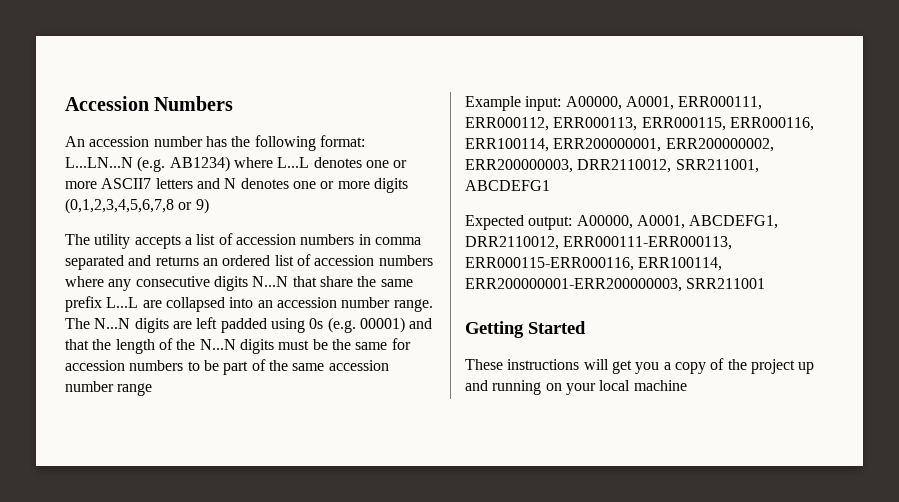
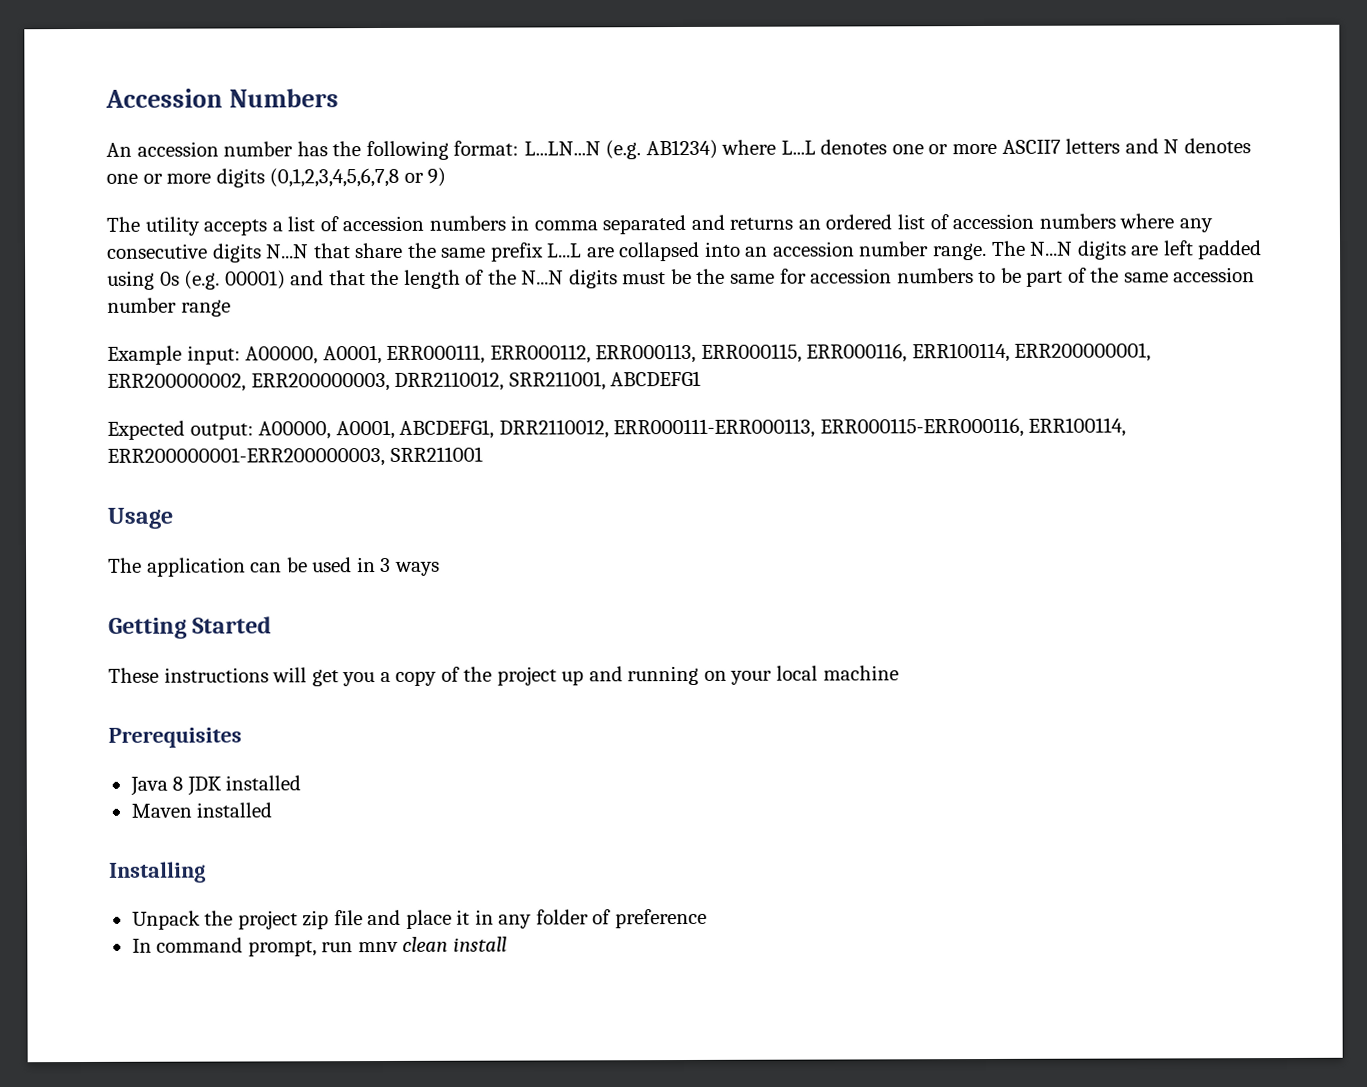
+ Usage
+ The application can be used in 3 ways
+ Prerequisites
+ Java 8 JDK installed
+ Maven installed
+ Installing
+ Unpack the project zip file and place it in any folder of preference
+ In command prompt, run mnv clean install

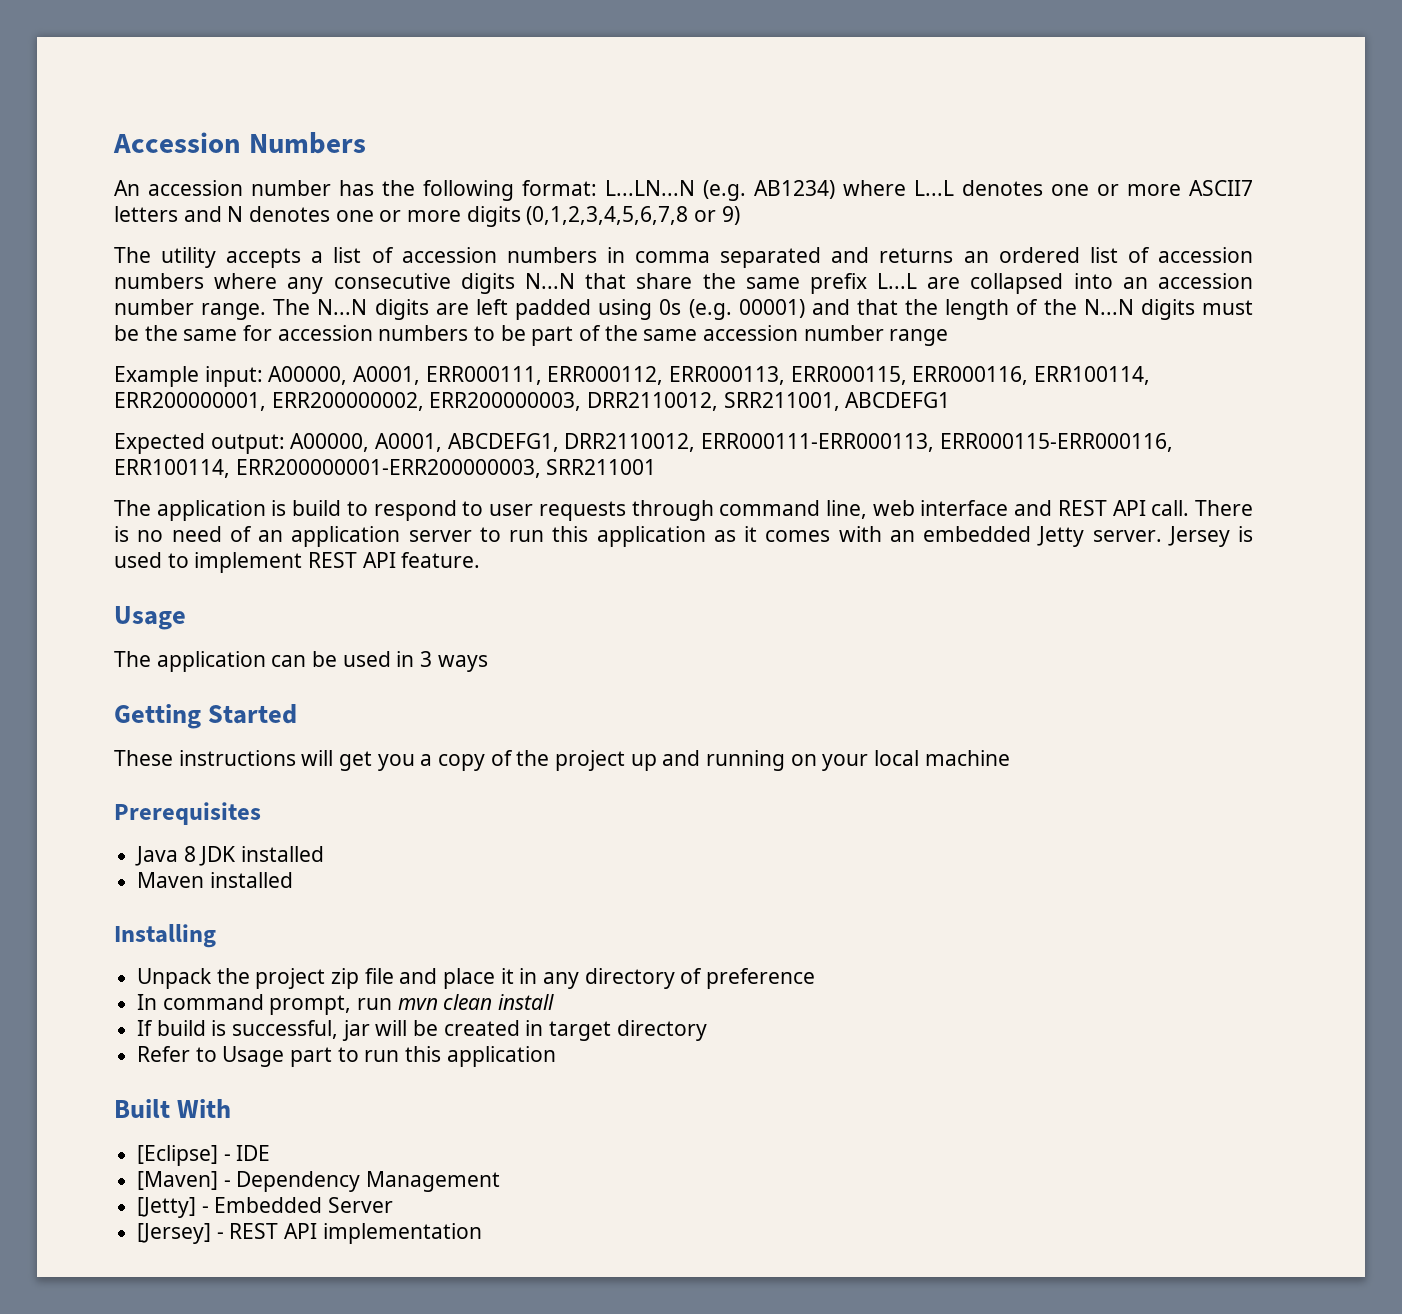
+ The application is build to respond to user requests through command line, web interface and REST API call. There is no need of an application server to run this application as it comes with an embedded Jetty server. Jersey is used to implement REST API feature.
- Unpack the project zip file and place it in any folder of preference
+ Unpack the project zip file and place it in any directory of preference
- In command prompt, run mnv clean install
+ In command prompt, run mvn clean install
+ If build is successful, jar will be created in target directory
+ Refer to Usage part to run this application
+ Built With
+ [Eclipse] - IDE
+ [Maven] - Dependency Management
+ [Jetty] - Embedded Server
+ [Jersey] - REST API implementation

